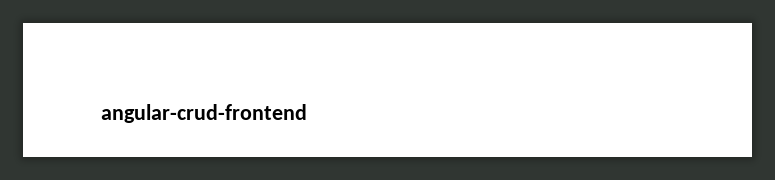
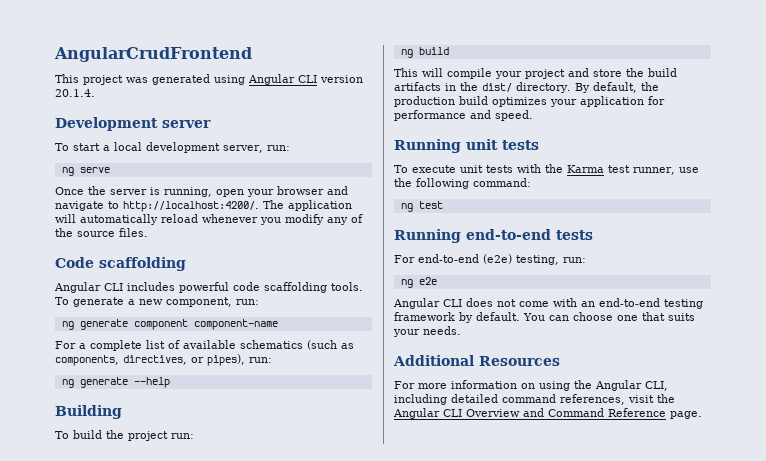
- angular-crud-frontend
+ AngularCrudFrontend
+ This project was generated using Angular CLI version 20.1.4.
+ Development server
+ To start a local development server, run:
+ ng serve
+ Once the server is running, open your browser and navigate to http://localhost:4200/. The application will automatically reload whenever you modify any of the source files.
+ Code scaffolding
+ Angular CLI includes powerful code scaffolding tools. To generate a new component, run:
+ ng generate component component-name
+ For a complete list of available schematics (such as components, directives, or pipes), run:
+ ng generate --help
+ Building
+ To build the project run:
+ ng build
+ This will compile your project and store the build artifacts in the dist/ directory. By default, the production build optimizes your application for performance and speed.
+ Running unit tests
+ To execute unit tests with the Karma test runner, use the following command:
+ ng test
+ Running end-to-end tests
+ For end-to-end (e2e) testing, run:
+ ng e2e
+ Angular CLI does not come with an end-to-end testing framework by default. You can choose one that suits your needs.
+ Additional Resources
+ For more information on using the Angular CLI, including detailed command references, visit the Angular CLI Overview and Command Reference page.

